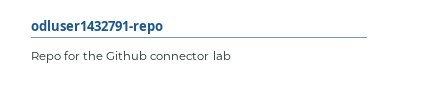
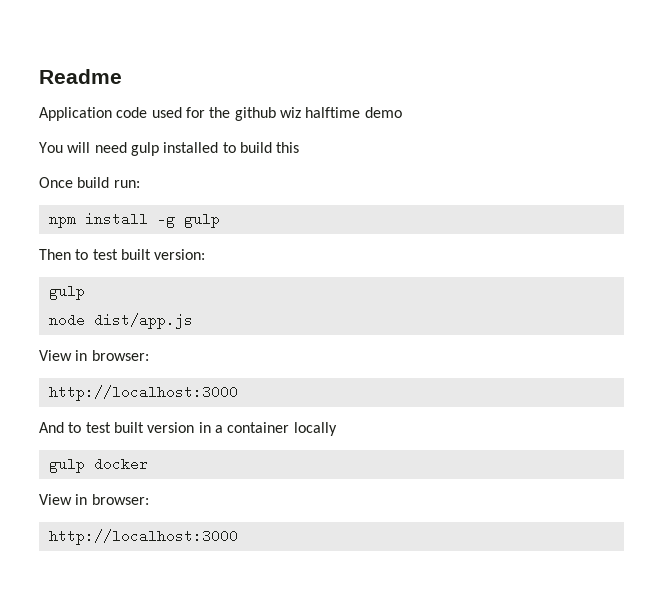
- odluser1432791-repo
- Repo for the Github connector lab
+ Readme
+ Application code used for the github wiz halftime demo
+ You will need gulp installed to build this
+ Once build run:
+ npm install -g gulp
+ Then to test built version:
+ gulp
+ node dist/app.js
+ View in browser:
+ http://localhost:3000
+ And to test built version in a container locally
+ gulp docker
+ View in browser:
+ http://localhost:3000

